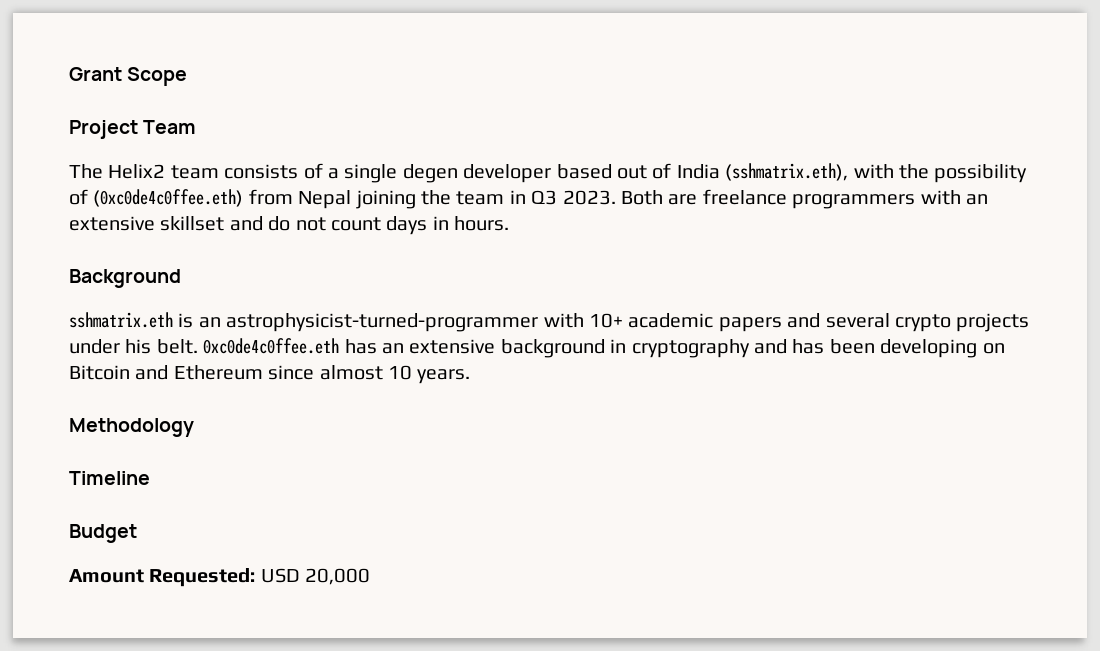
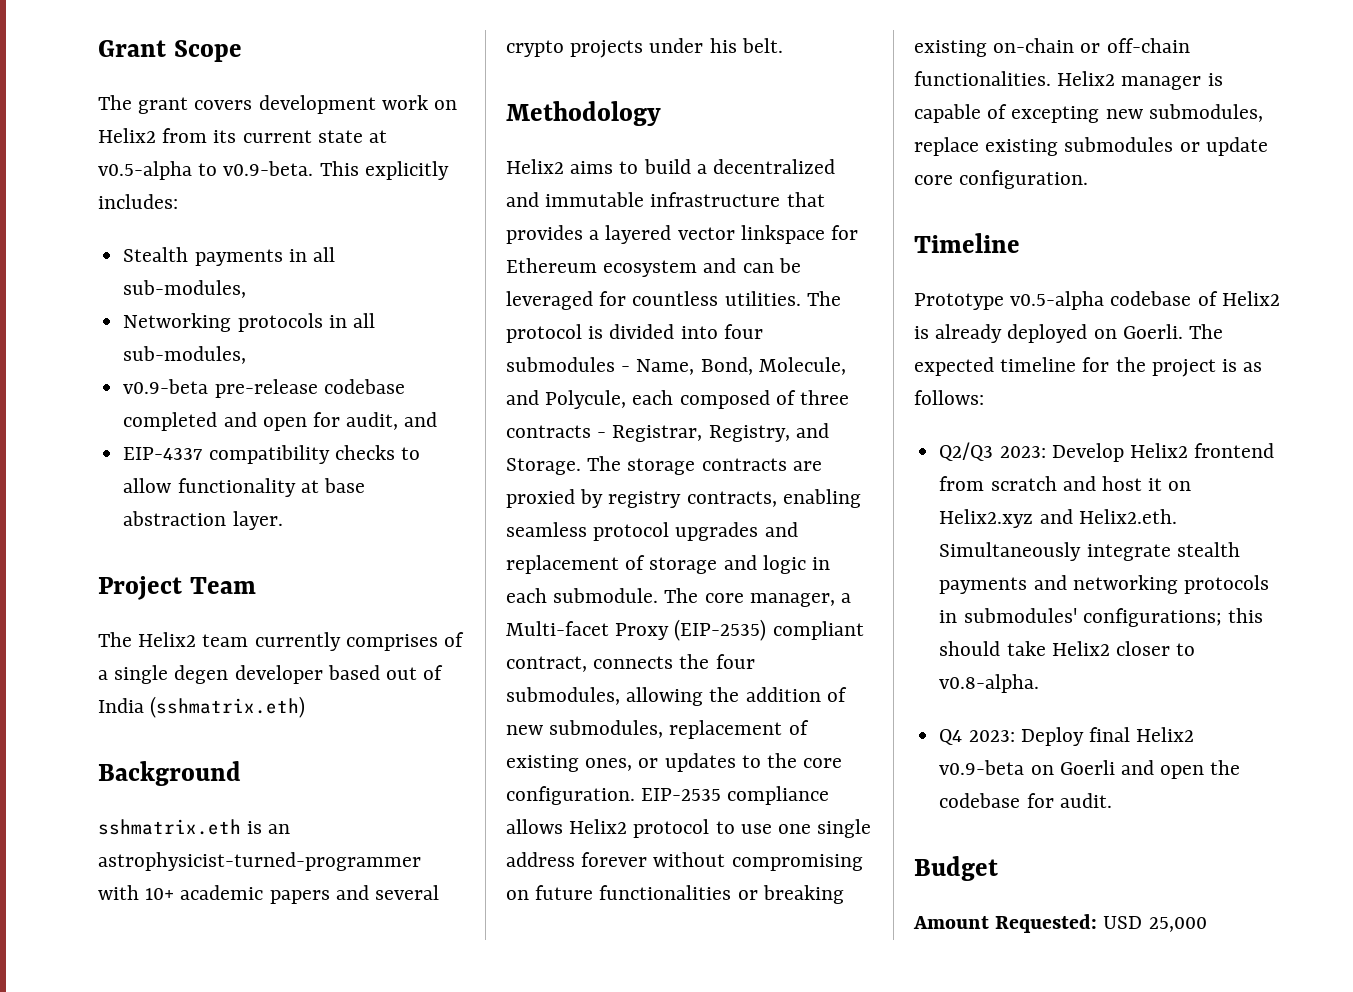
+ The grant covers development work on Helix2 from its current state at v0.5-alpha to v0.9-beta. This explicitly includes:
+ Stealth payments in all sub-modules,
+ Networking protocols in all sub-modules,
+ v0.9-beta pre-release codebase completed and open for audit, and
+ EIP-4337 compatibility checks to allow functionality at base abstraction layer.
- The Helix2 team consists of a single degen developer based out of India (sshmatrix.eth), with the possibility of (0xc0de4c0ffee.eth) from Nepal joining the team in Q3 2023. Both are freelance programmers with an extensive skillset and do not count days in hours.
+ The Helix2 team currently comprises of a single degen developer based out of India (sshmatrix.eth)
- sshmatrix.eth is an astrophysicist-turned-programmer with 10+ academic papers and several crypto projects under his belt. 0xc0de4c0ffee.eth has an extensive background in cryptography and has been developing on Bitcoin and Ethereum since almost 10 years.
+ sshmatrix.eth is an astrophysicist-turned-programmer with 10+ academic papers and several crypto projects under his belt.
  Methodology
+ Helix2 aims to build a decentralized and immutable infrastructure that provides a layered vector linkspace for Ethereum ecosystem and can be leveraged for countless utilities. The protocol is divided into four submodules - Name, Bond, Molecule, and Polycule, each composed of three contracts - Registrar, Registry, and Storage. The storage contracts are proxied by registry contracts, enabling seamless protocol upgrades and replacement of storage and logic in each submodule. The core manager, a Multi-facet Proxy (EIP-2535) compliant contract, connects the four submodules, allowing the addition of new submodules, replacement of existing ones, or updates to the core configuration. EIP-2535 compliance allows Helix2 protocol to use one single address forever without compromising on future functionalities or breaking existing on-chain or off-chain functionalities. Helix2 manager is capable of excepting new submodules, replace existing submodules or update core configuration.
  Timeline
+ Prototype v0.5-alpha codebase of Helix2 is already deployed on Goerli. The expected timeline for the project is as follows:
+ Q2/Q3 2023: Develop Helix2 frontend from scratch and host it on Helix2.xyz and Helix2.eth. Simultaneously integrate stealth payments and networking protocols in submodules' configurations; this should take Helix2 closer to v0.8-alpha.
+ Q4 2023: Deploy final Helix2 v0.9-beta on Goerli and open the codebase for audit.
- Amount Requested: USD 20,000
+ Amount Requested: USD 25,000

